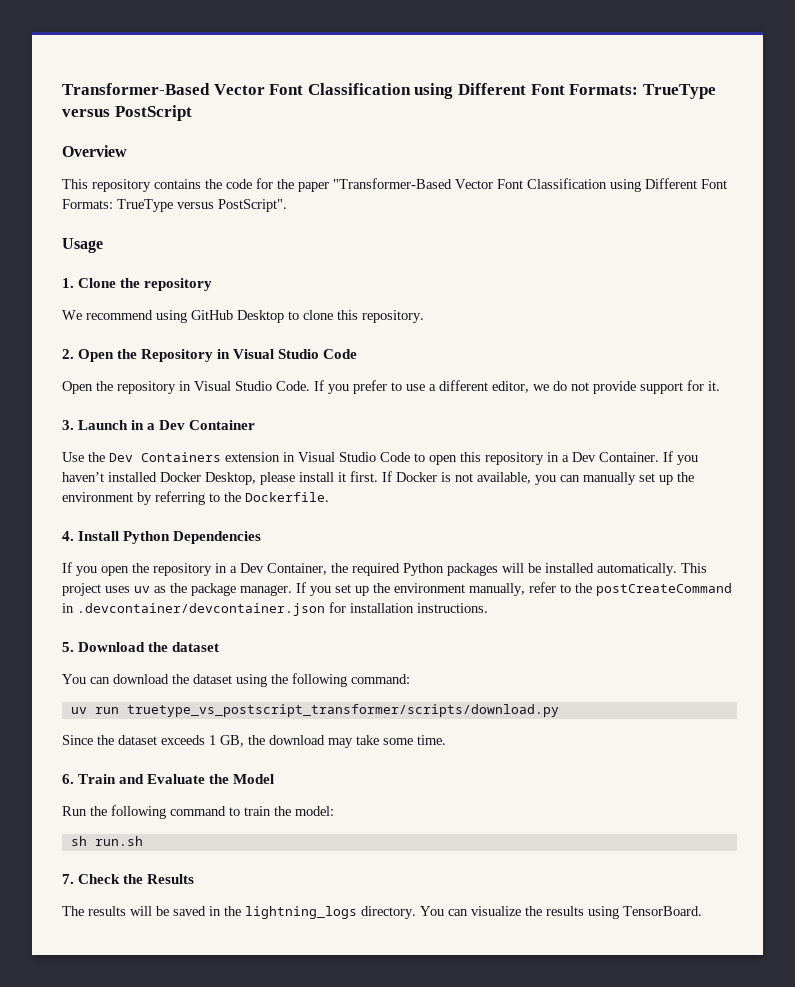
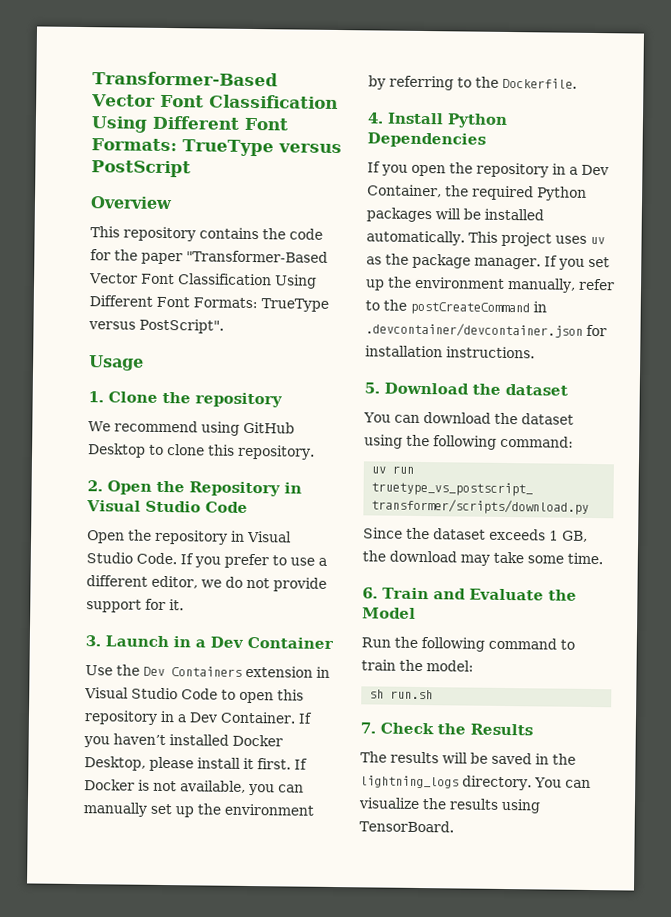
- Transformer-Based Vector Font Classification using Different Font Formats: TrueType versus PostScript
+ Transformer-Based Vector Font Classification Using Different Font Formats: TrueType versus PostScript
- This repository contains the code for the paper "Transformer-Based Vector Font Classification using Different Font Formats: TrueType versus PostScript".
+ This repository contains the code for the paper "Transformer-Based Vector Font Classification Using Different Font Formats: TrueType versus PostScript".

